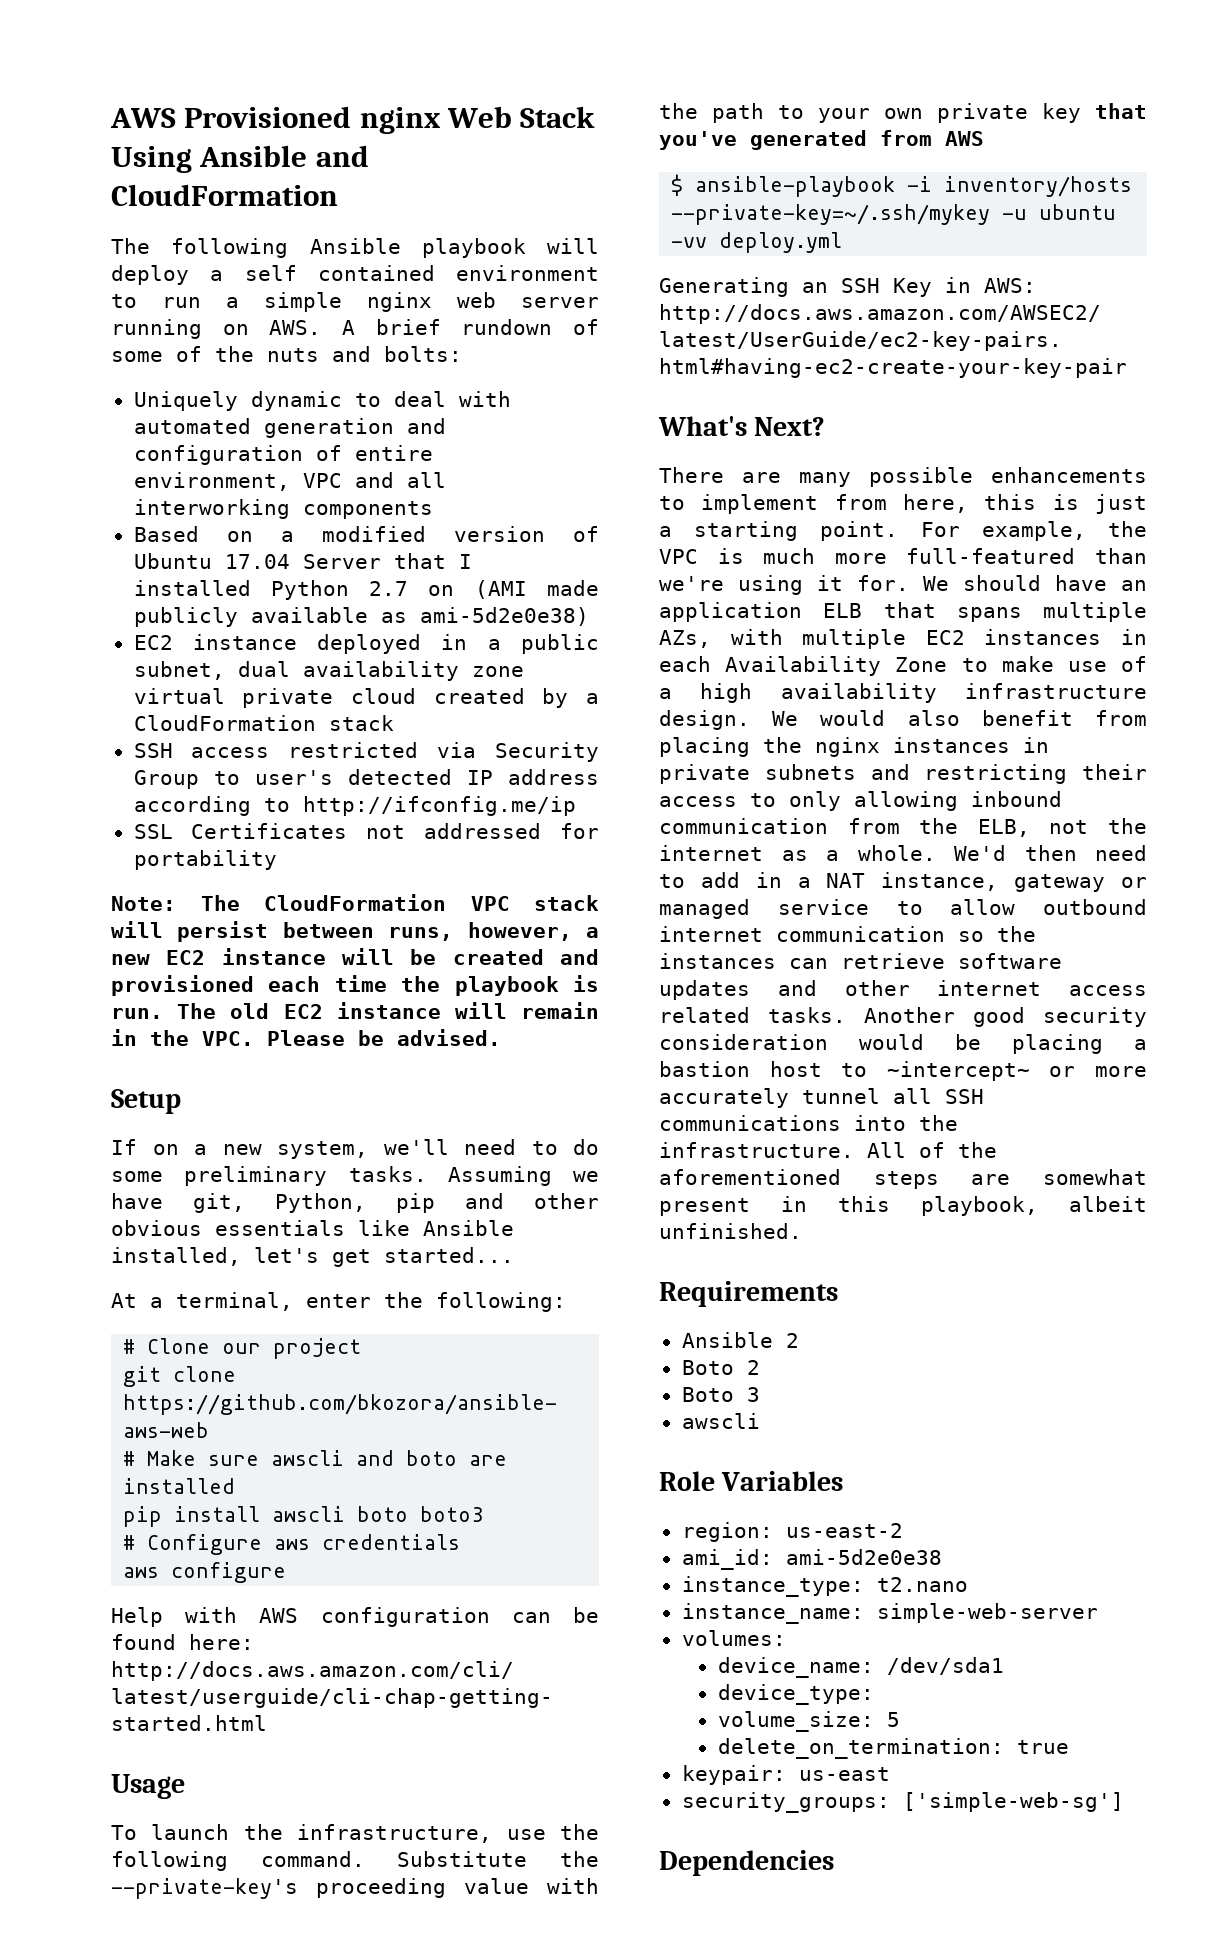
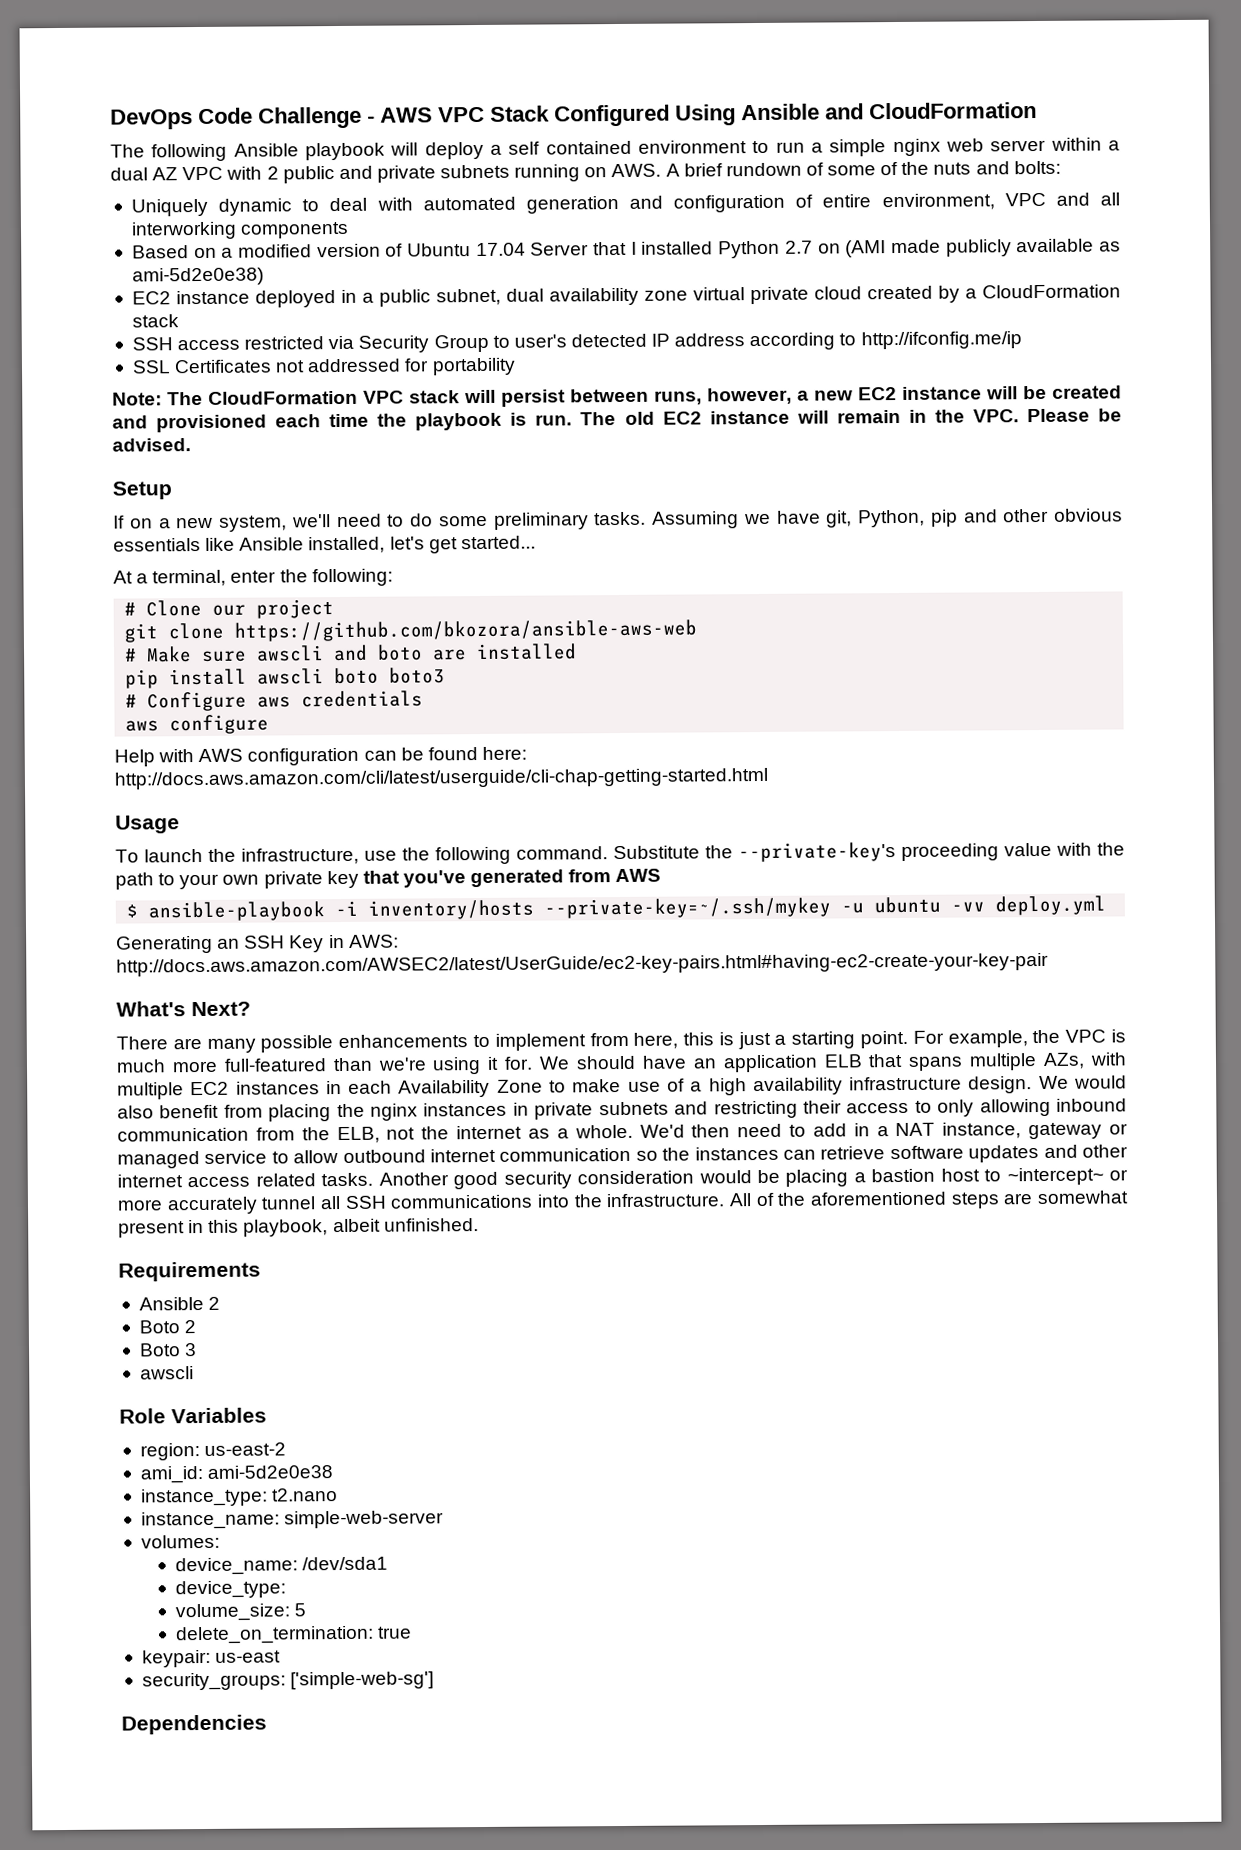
- AWS Provisioned nginx Web Stack Using Ansible and CloudFormation
+ DevOps Code Challenge - AWS VPC Stack Configured Using Ansible and CloudFormation
- The following Ansible playbook will deploy a self contained environment to run a simple nginx web server running on AWS. A brief rundown of some of the nuts and bolts:
+ The following Ansible playbook will deploy a self contained environment to run a simple nginx web server within a dual AZ VPC with 2 public and private subnets running on AWS. A brief rundown of some of the nuts and bolts:

